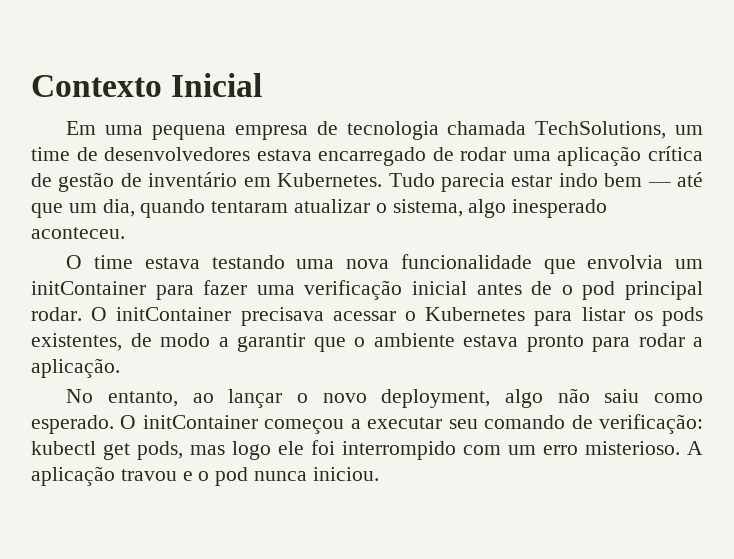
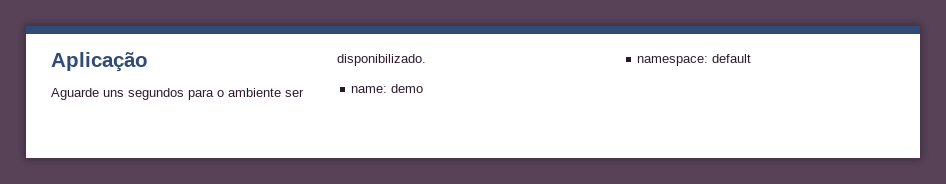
- Contexto Inicial
- Em uma pequena empresa de tecnologia chamada TechSolutions, um time de desenvolvedores estava encarregado de rodar uma aplicação crítica de gestão de inventário em Kubernetes. Tudo parecia estar indo bem — até que um dia, quando tentaram atualizar o sistema, algo inesperado aconteceu.
- O time estava testando uma nova funcionalidade que envolvia um initContainer para fazer uma verificação inicial antes de o pod principal rodar. O initContainer precisava acessar o Kubernetes para listar os pods existentes, de modo a garantir que o ambiente estava pronto para rodar a aplicação.
- No entanto, ao lançar o novo deployment, algo não saiu como esperado. O initContainer começou a executar seu comando de verificação: kubectl get pods, mas logo ele foi interrompido com um erro misterioso. A aplicação travou e o pod nunca iniciou.
+ Aplicação
+ Aguarde uns segundos para o ambiente ser disponibilizado.
+ name: demo
+ namespace: default

